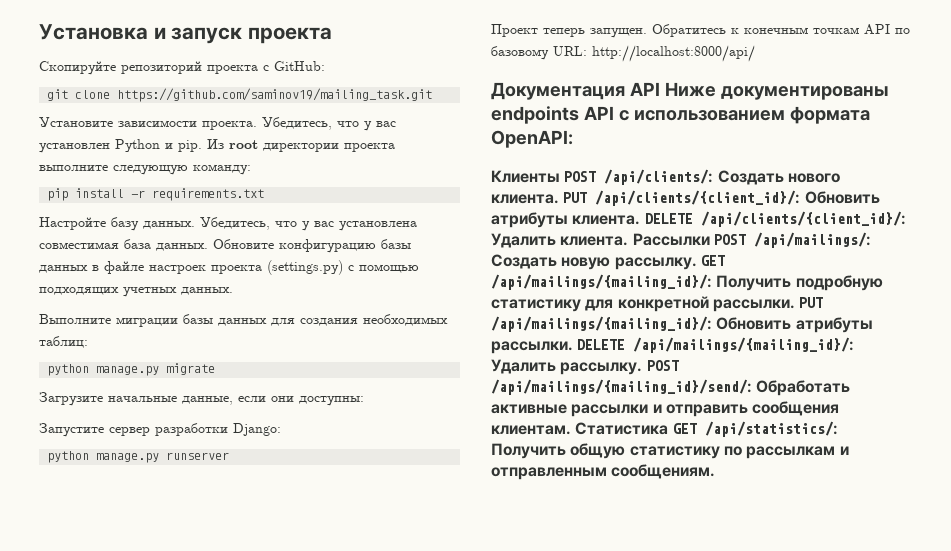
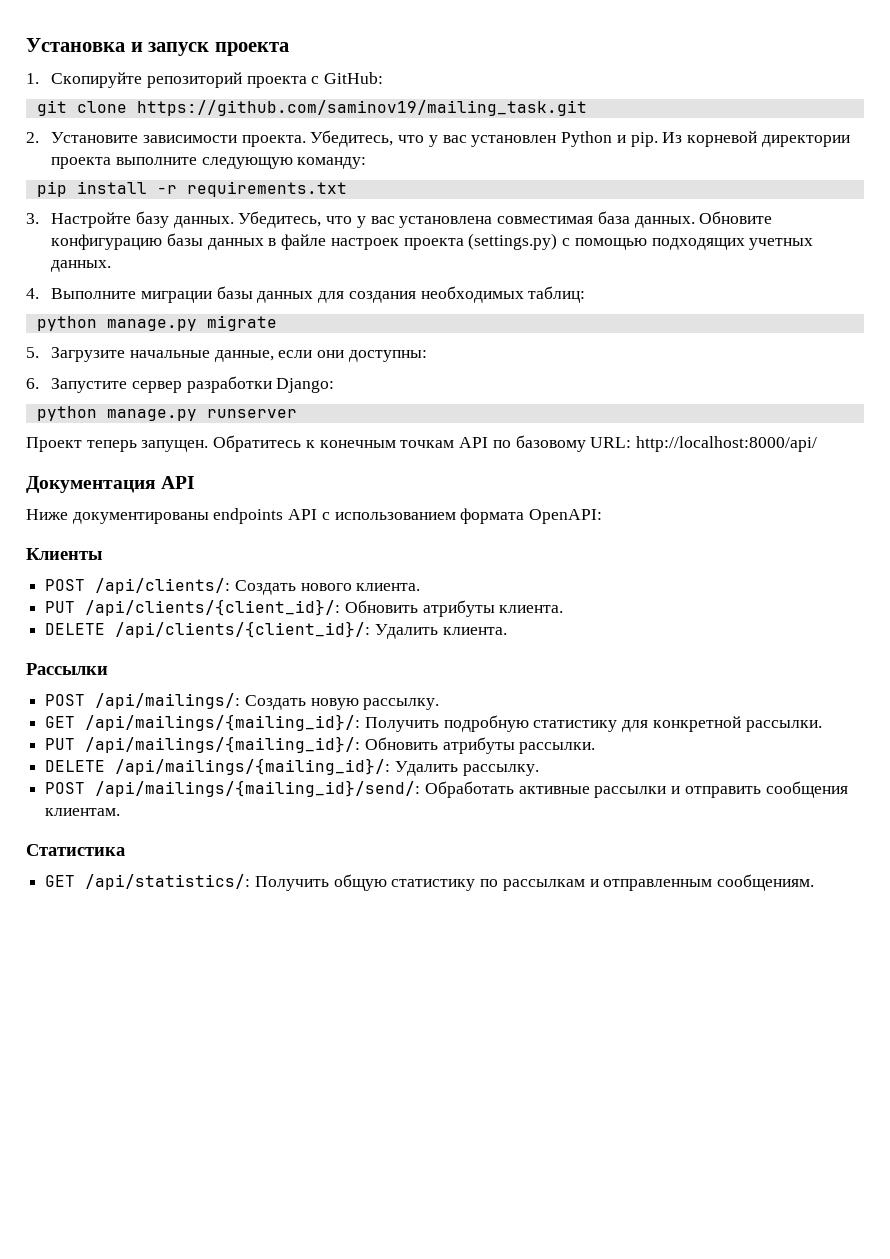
- Скопируйте репозиторий проекта с GitHub:
+ 1. Скопируйте репозиторий проекта с GitHub:
- Установите зависимости проекта.
+ 2. Установите зависимости проекта.
- Из root директории проекта выполните следующую команду:
+ Из корневой директории проекта выполните следующую команду:
- Настройте базу данных.
+ 3. Настройте базу данных.
- Выполните миграции базы данных для создания необходимых таблиц:
+ 4. Выполните миграции базы данных для создания необходимых таблиц:
- Загрузите начальные данные, если они доступны:
+ 5. Загрузите начальные данные, если они доступны:
- Запустите сервер разработки Django:
+ 6. Запустите сервер разработки Django:
- Документация API Ниже документированы endpoints API с использованием формата OpenAPI:
+ Документация API
+ Ниже документированы endpoints API с использованием формата OpenAPI:
- Клиенты POST /api/clients/: Создать нового клиента. PUT /api/clients/{client_id}/: Обновить атрибуты клиента. DELETE /api/clients/{client_id}/: Удалить клиента. Рассылки POST /api/mailings/: Создать новую рассылку. GET /api/mailings/{mailing_id}/: Получить подробную статистику для конкретной рассылки. PUT /api/mailings/{mailing_id}/: Обновить атрибуты рассылки. DELETE /api/mailings/{mailing_id}/: Удалить рассылку. POST /api/mailings/{mailing_id}/send/: Обработать активные рассылки и отправить сообщения клиентам. Статистика GET /api/statistics/: Получить общую статистику по рассылкам и отправленным сообщениям.
+ Клиенты
+ POST /api/clients/: Создать нового клиента.
+ PUT /api/clients/{client_id}/: Обновить атрибуты клиента.
+ DELETE /api/clients/{client_id}/: Удалить клиента.
+ Рассылки
+ POST /api/mailings/: Создать новую рассылку.
+ GET /api/mailings/{mailing_id}/: Получить подробную статистику для конкретной рассылки.
+ PUT /api/mailings/{mailing_id}/: Обновить атрибуты рассылки.
+ DELETE /api/mailings/{mailing_id}/: Удалить рассылку.
+ POST /api/mailings/{mailing_id}/send/: Обработать активные рассылки и отправить сообщения клиентам.
+ Статистика
+ GET /api/statistics/: Получить общую статистику по рассылкам и отправленным сообщениям.

